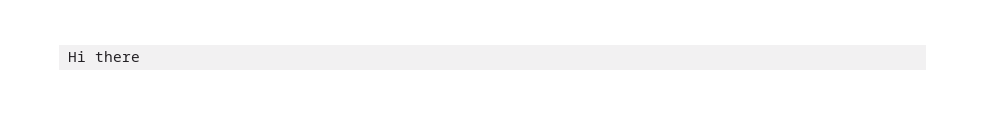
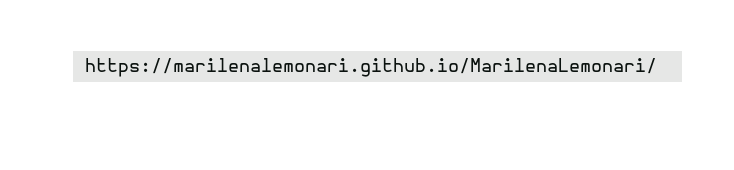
- Hi there
+ https://marilenalemonari.github.io/MarilenaLemonari/

